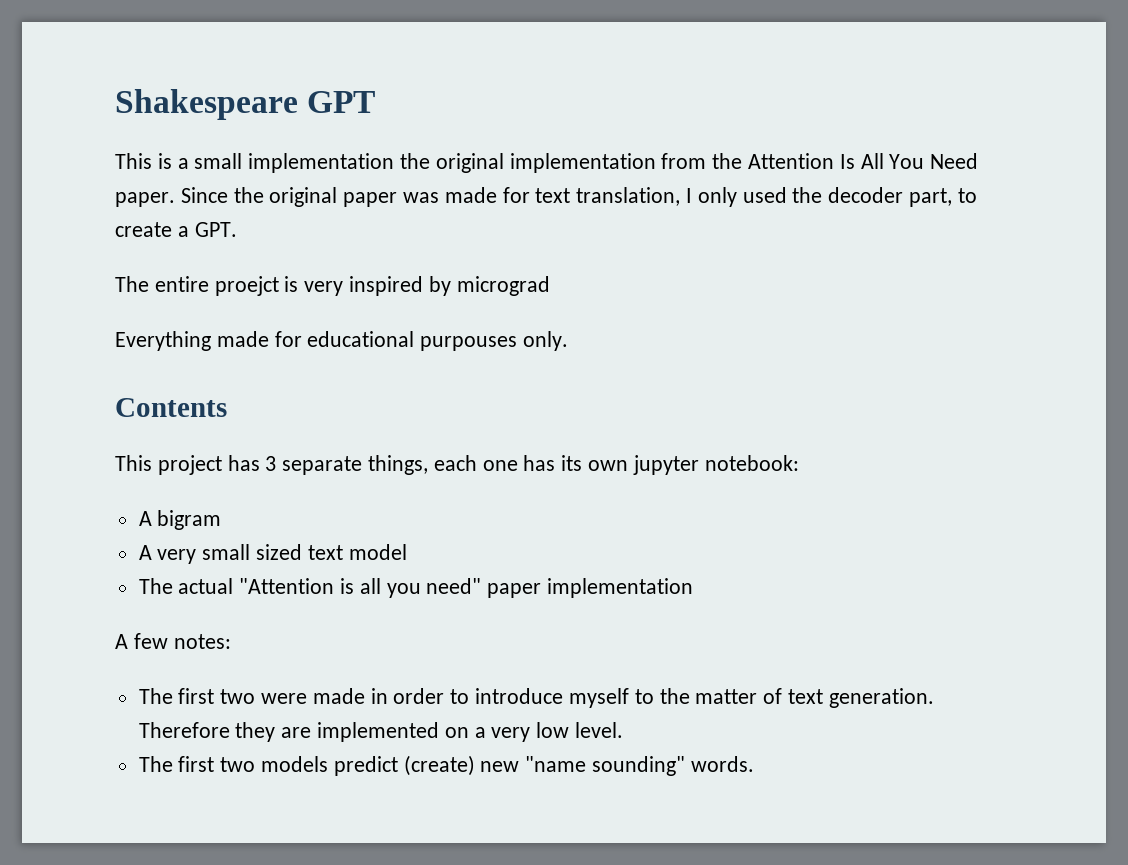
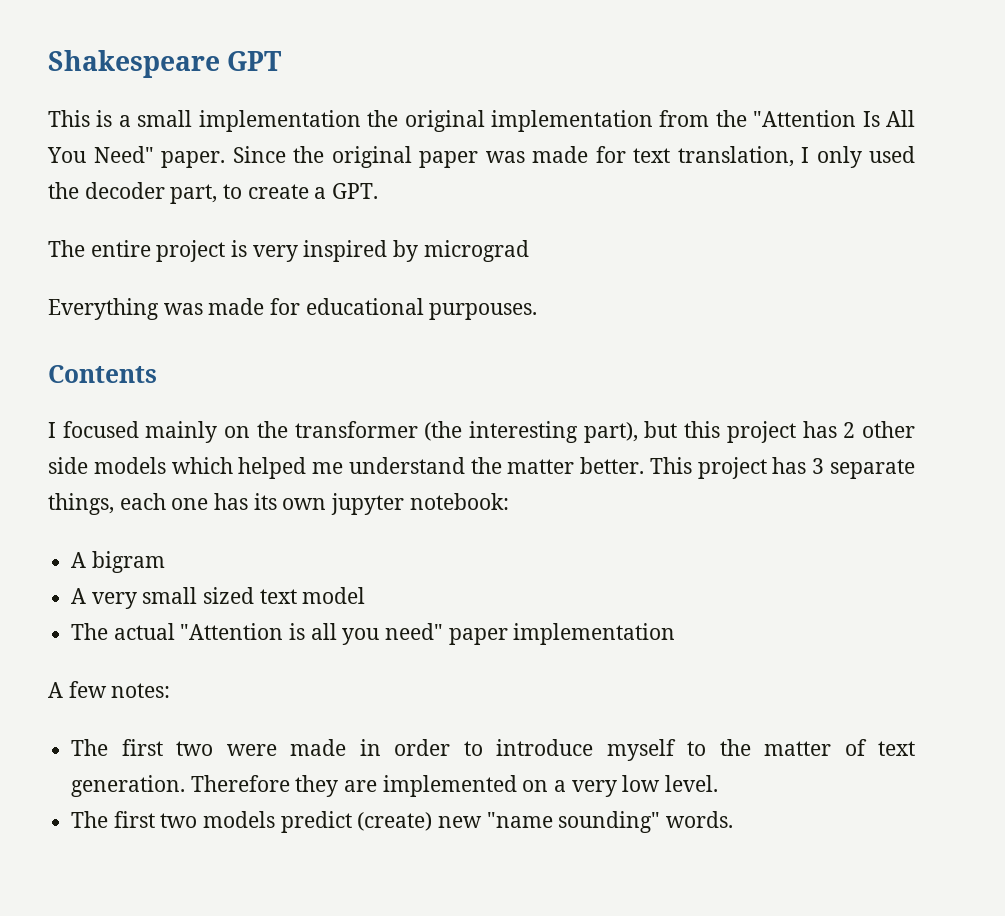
- This is a small implementation the original implementation from the Attention Is All You Need paper.
+ This is a small implementation the original implementation from the "Attention Is All You Need" paper.
- The entire proejct is very inspired by micrograd
+ The entire project is very inspired by micrograd
- Everything made for educational purpouses only.
+ Everything was made for educational purpouses.
+ I focused mainly on the transformer (the interesting part), but this project has 2 other side models which helped me understand the matter better.

